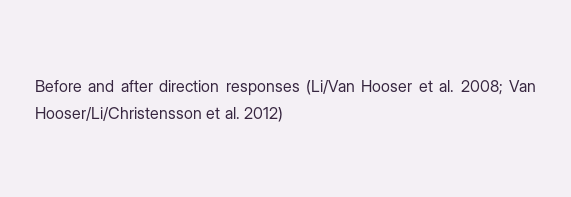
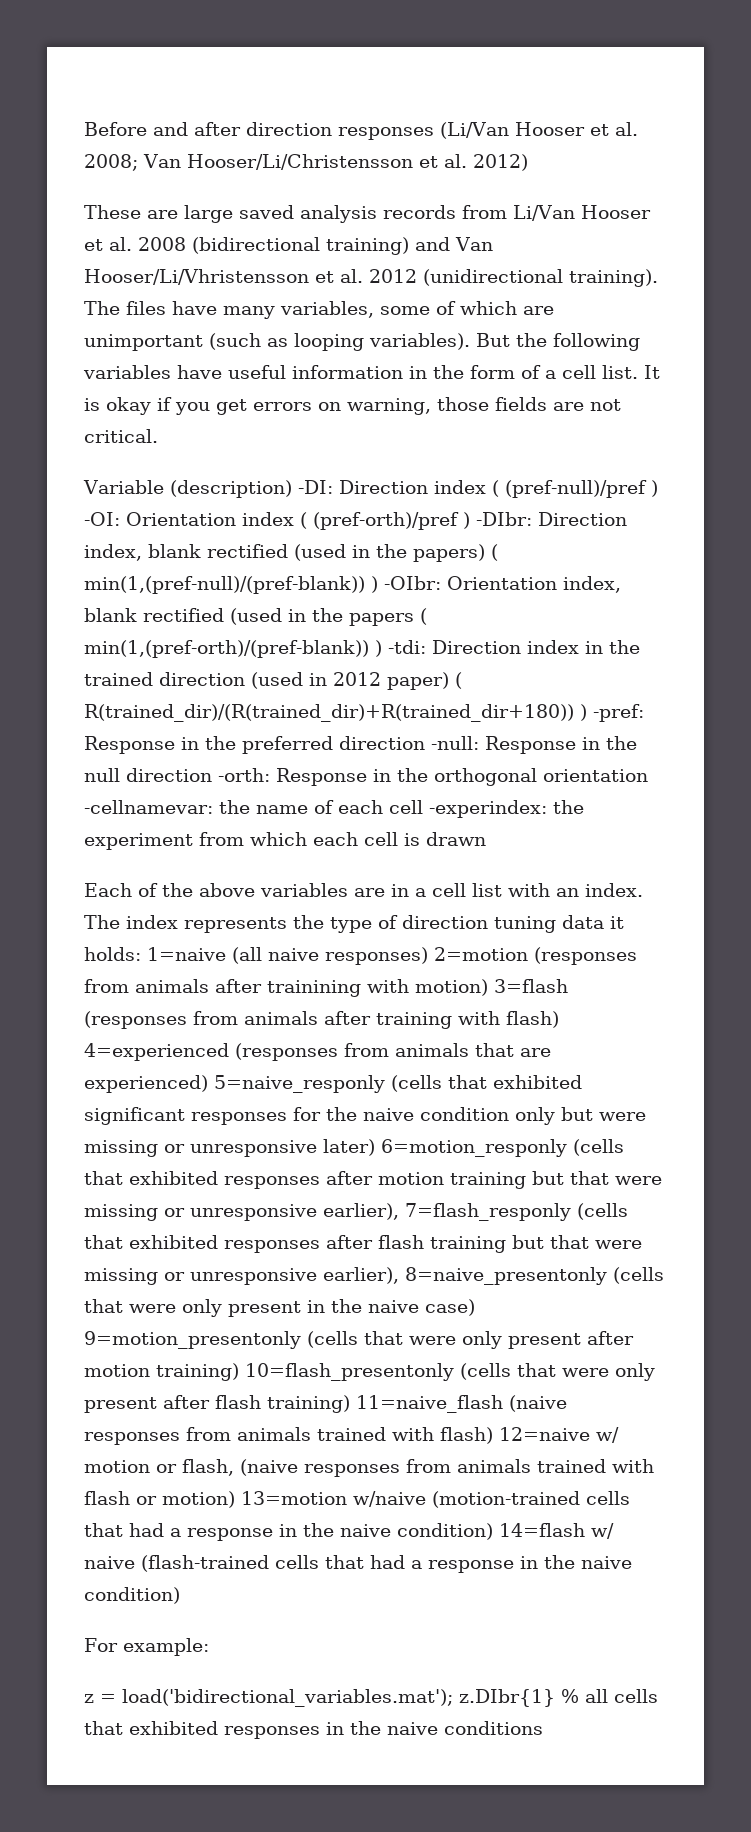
+ These are large saved analysis records from Li/Van Hooser et al. 2008 (bidirectional training) and Van Hooser/Li/Vhristensson et al. 2012 (unidirectional training). The files have many variables, some of which are unimportant (such as looping variables). But the following variables have useful information in the form of a cell list. It is okay if you get errors on warning, those fields are not critical.
+ Variable (description) -DI: Direction index ( (pref-null)/pref ) -OI: Orientation index ( (pref-orth)/pref ) -DIbr: Direction index, blank rectified (used in the papers) ( min(1,(pref-null)/(pref-blank)) ) -OIbr: Orientation index, blank rectified (used in the papers ( min(1,(pref-orth)/(pref-blank)) ) -tdi: Direction index in the trained direction (used in 2012 paper) ( R(trained_dir)/(R(trained_dir)+R(trained_dir+180)) ) -pref: Response in the preferred direction -null: Response in the null direction -orth: Response in the orthogonal orientation -cellnamevar: the name of each cell -experindex: the experiment from which each cell is drawn
+ Each of the above variables are in a cell list with an index. The index represents the type of direction tuning data it holds: 1=naive (all naive responses) 2=motion (responses from animals after trainining with motion) 3=flash (responses from animals after training with flash) 4=experienced (responses from animals that are experienced) 5=naive_responly (cells that exhibited significant responses for the naive condition only but were missing or unresponsive later) 6=motion_responly (cells that exhibited responses after motion training but that were missing or unresponsive earlier), 7=flash_responly (cells that exhibited responses after flash training but that were missing or unresponsive earlier), 8=naive_presentonly (cells that were only present in the naive case) 9=motion_presentonly (cells that were only present after motion training) 10=flash_presentonly (cells that were only present after flash training) 11=naive_flash (naive responses from animals trained with flash) 12=naive w/ motion or flash, (naive responses from animals trained with flash or motion) 13=motion w/naive (motion-trained cells that had a response in the naive condition) 14=flash w/ naive (flash-trained cells that had a response in the naive condition)
+ For example:
+ z = load('bidirectional_variables.mat'); z.DIbr{1} % all cells that exhibited responses in the naive conditions

